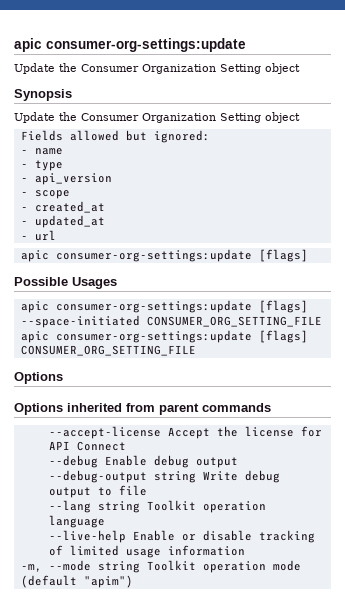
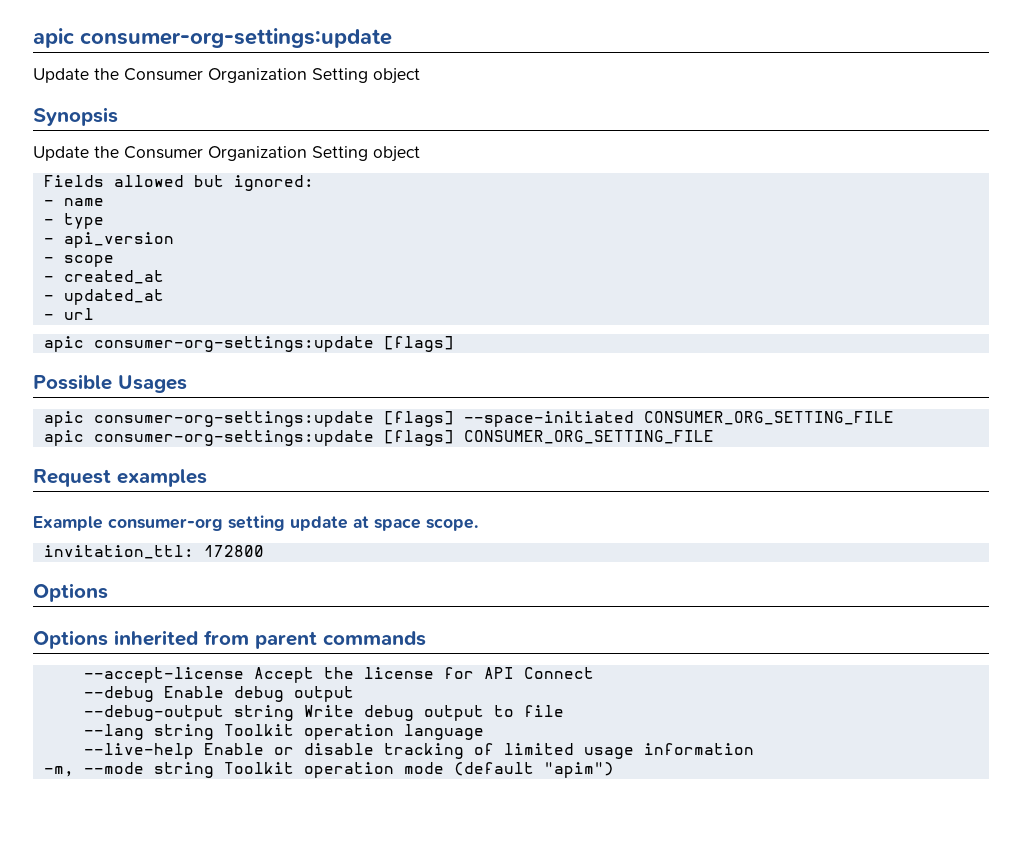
+ Request examples
+ Example consumer-org setting update at space scope.
+ invitation_ttl: 172800

